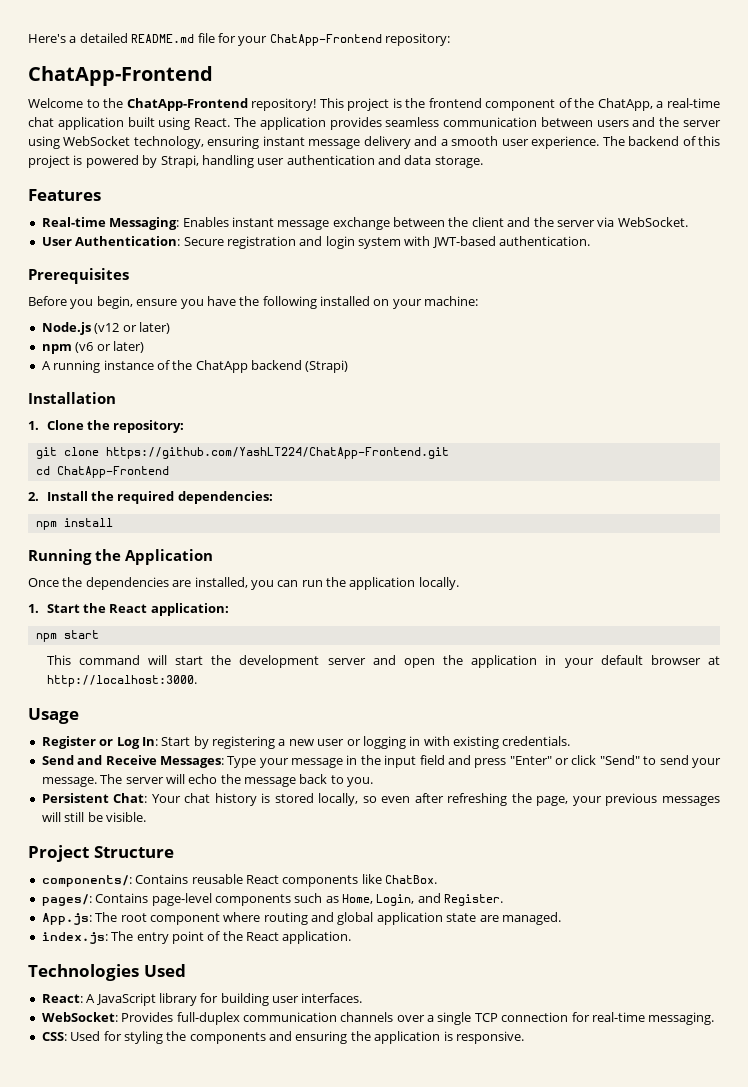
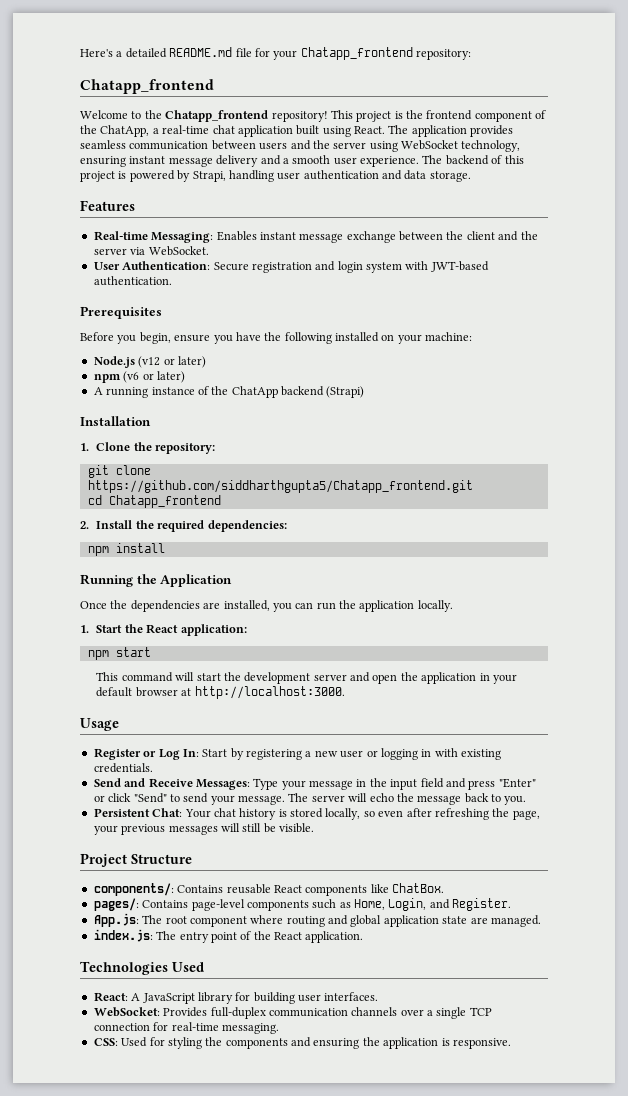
- Here's a detailed README.md file for your ChatApp-Frontend repository:
- ChatApp-Frontend
+ Here's a detailed README.md file for your Chatapp_frontend repository:
+ Chatapp_frontend
- Welcome to the ChatApp-Frontend repository!
+ Welcome to the Chatapp_frontend repository!
- git clone https://github.com/YashLT224/ChatApp-Frontend.git
+ git clone https://github.com/siddharthgupta5/Chatapp_frontend.git
- cd ChatApp-Frontend
+ cd Chatapp_frontend

